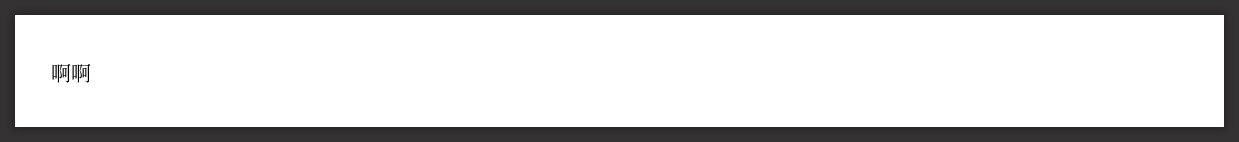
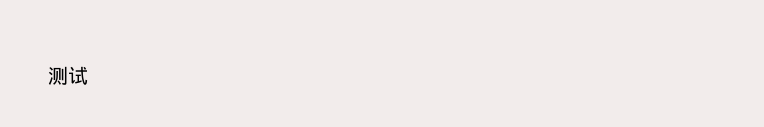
- 啊啊
+ 测试

